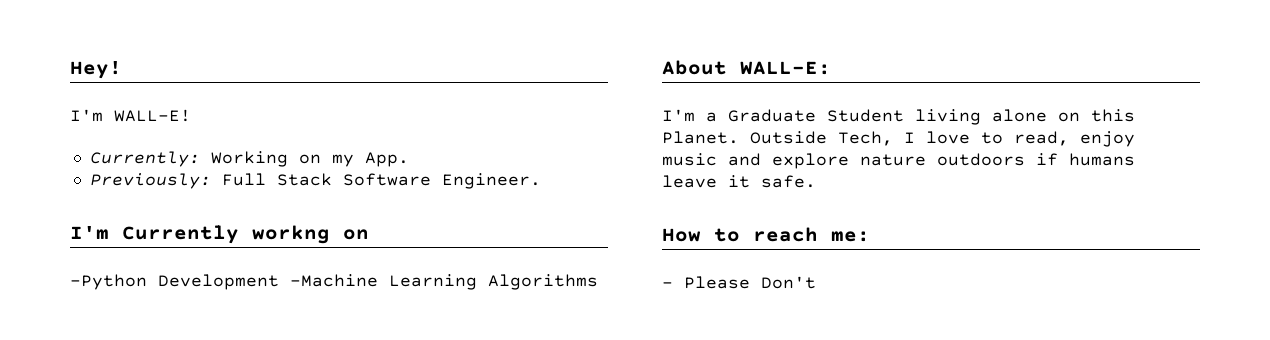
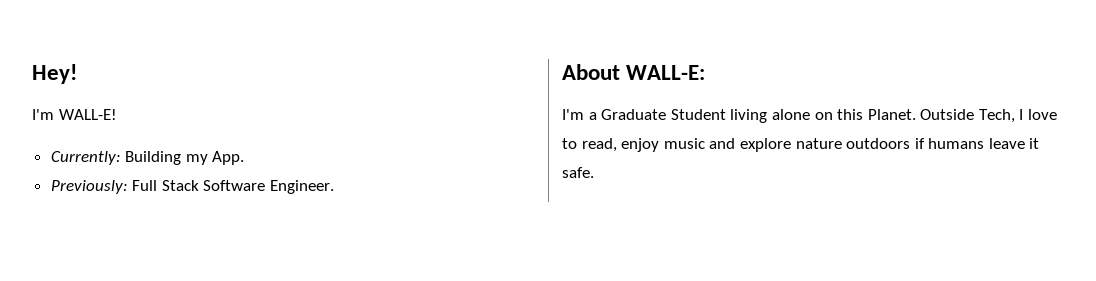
- Currently: Working on my App.
+ Currently: Building my App.
- I'm Currently workng on
- -Python Development -Machine Learning Algorithms
- How to reach me:
- - Please Don't

